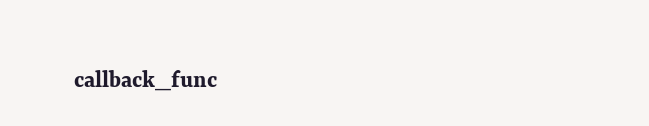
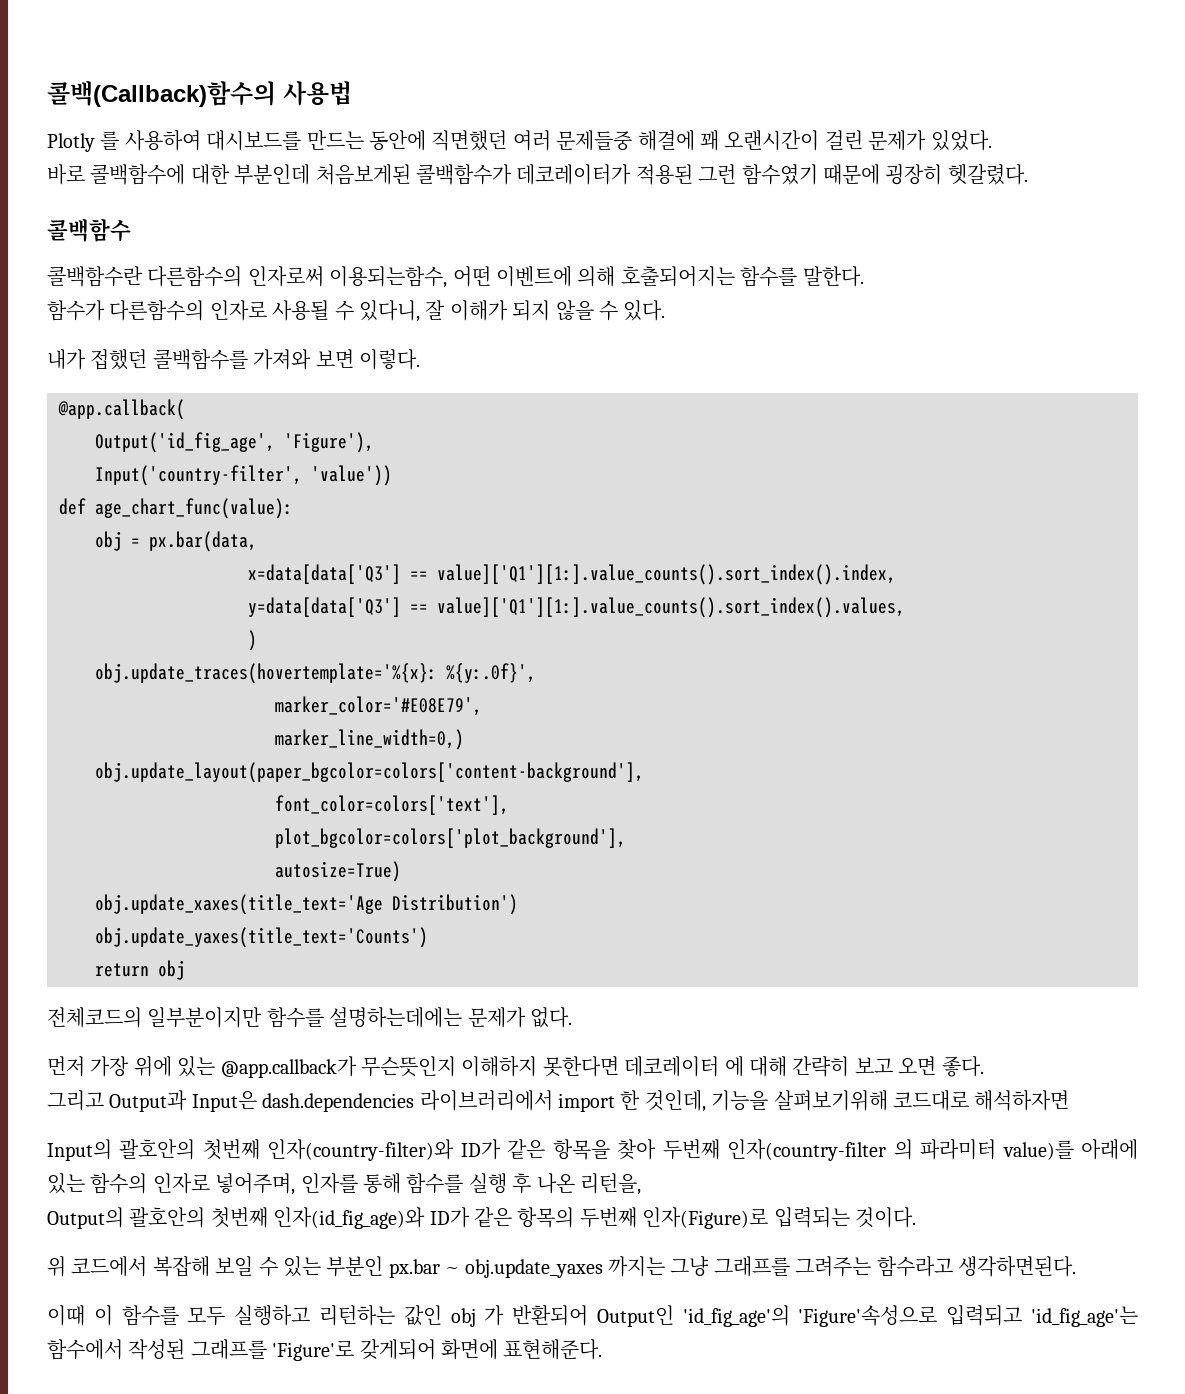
- callback_func
+ 콜백(Callback)함수의 사용법
+ Plotly 를 사용하여 대시보드를 만드는 동안에 직면했던 여러 문제들중 해결에 꽤 오랜시간이 걸린 문제가 있었다.
+ 바로 콜백함수에 대한 부분인데 처음보게된 콜백함수가 데코레이터가 적용된 그런 함수였기 때문에 굉장히 헷갈렸다.
+ 콜백함수
+ 콜백함수란 다른함수의 인자로써 이용되는함수, 어떤 이벤트에 의해 호출되어지는 함수를 말한다.
+ 함수가 다른함수의 인자로 사용될 수 있다니, 잘 이해가 되지 않을 수 있다.
+ 내가 접했던 콜백함수를 가져와 보면 이렇다.
+ @app.callback(
+ Output('id_fig_age', 'Figure'),
+ Input('country-filter', 'value'))
+ def age_chart_func(value):
+ obj = px.bar(data,
+ x=data[data['Q3'] == value]['Q1'][1:].value_counts().sort_index().index,
+ y=data[data['Q3'] == value]['Q1'][1:].value_counts().sort_index().values,
+ )
+ obj.update_traces(hovertemplate='%{x}: %{y:.0f}',
+ marker_color='#E08E79',
+ marker_line_width=0,)
+ obj.update_layout(paper_bgcolor=colors['content-background'],
+ font_color=colors['text'],
+ plot_bgcolor=colors['plot_background'],
+ autosize=True)
+ obj.update_xaxes(title_text='Age Distribution')
+ obj.update_yaxes(title_text='Counts')
+ return obj
+ 전체코드의 일부분이지만 함수를 설명하는데에는 문제가 없다.
+ 먼저 가장 위에 있는 @app.callback가 무슨뜻인지 이해하지 못한다면 데코레이터 에 대해 간략히 보고 오면 좋다.
+ 그리고 Output과 Input은 dash.dependencies 라이브러리에서 import 한 것인데, 기능을 살펴보기위해 코드대로 해석하자면
+ Input의 괄호안의 첫번째 인자(country-filter)와 ID가 같은 항목을 찾아 두번째 인자(country-filter 의 파라미터 value)를 아래에 있는 함수의 인자로 넣어주며, 인자를 통해 함수를 실행 후 나온 리턴을,
+ Output의 괄호안의 첫번째 인자(id_fig_age)와 ID가 같은 항목의 두번째 인자(Figure)로 입력되는 것이다.
+ 위 코드에서 복잡해 보일 수 있는 부분인 px.bar ~ obj.update_yaxes 까지는 그냥 그래프를 그려주는 함수라고 생각하면된다.
+ 이때 이 함수를 모두 실행하고 리턴하는 값인 obj 가 반환되어 Output인 'id_fig_age'의 'Figure'속성으로 입력되고 'id_fig_age'는 함수에서 작성된 그래프를 'Figure'로 갖게되어 화면에 표현해준다.

